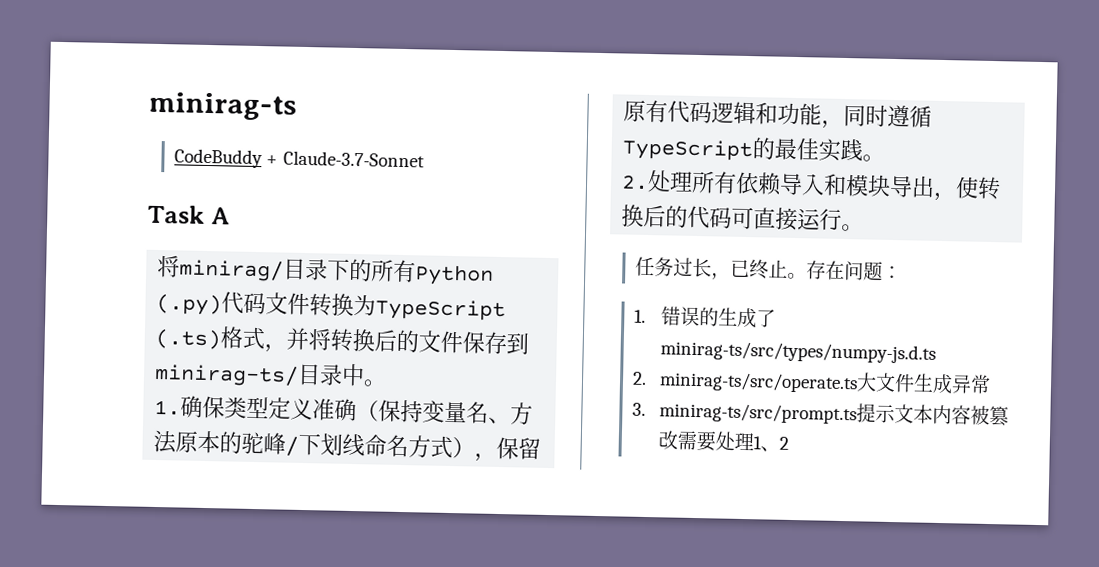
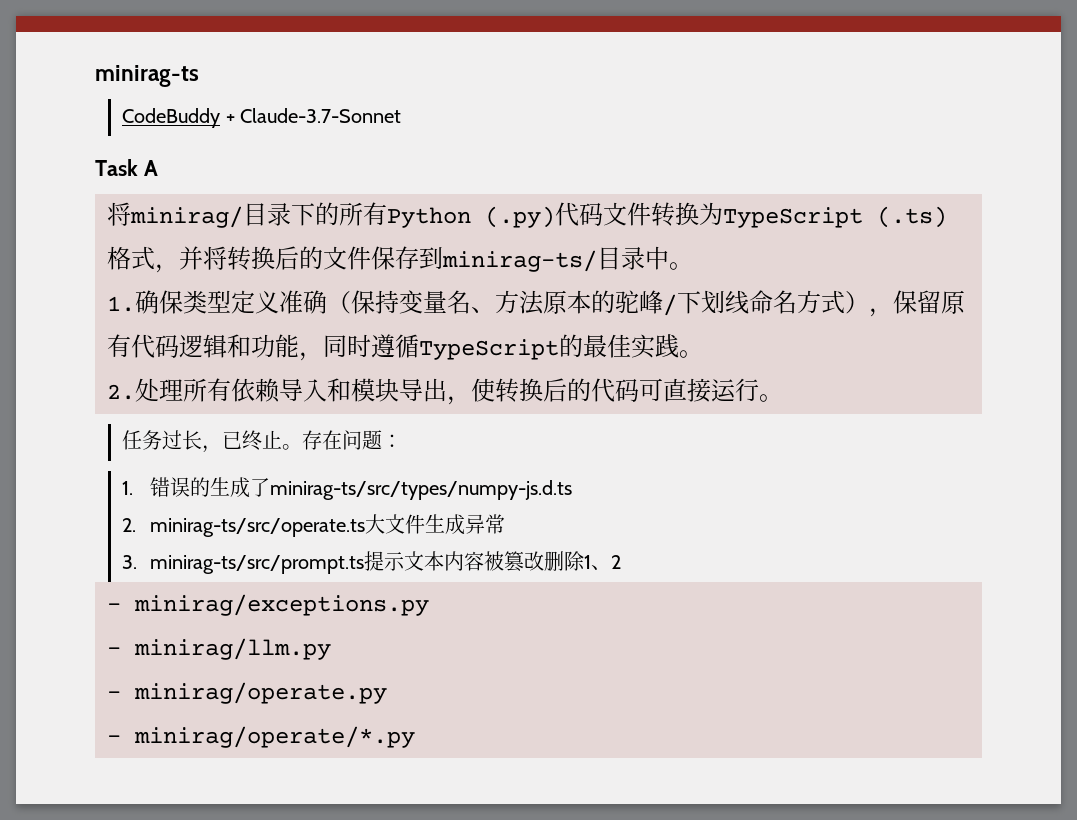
- 3. minirag-ts/src/prompt.ts提示文本内容被篡改需要处理1、2
+ 3. minirag-ts/src/prompt.ts提示文本内容被篡改删除1、2
+ - minirag/exceptions.py
+ - minirag/llm.py
+ - minirag/operate.py
+ - minirag/operate/*.py

